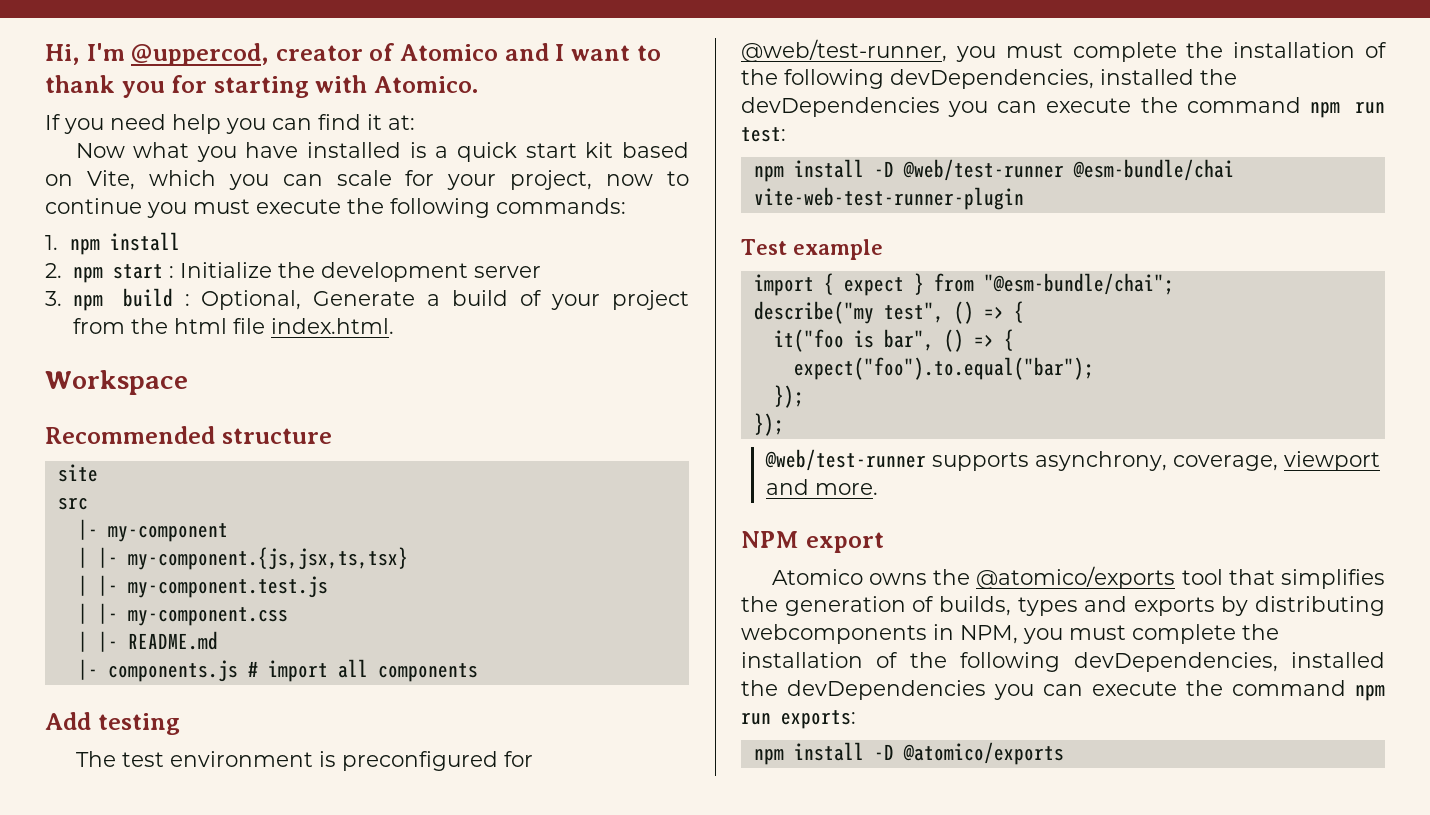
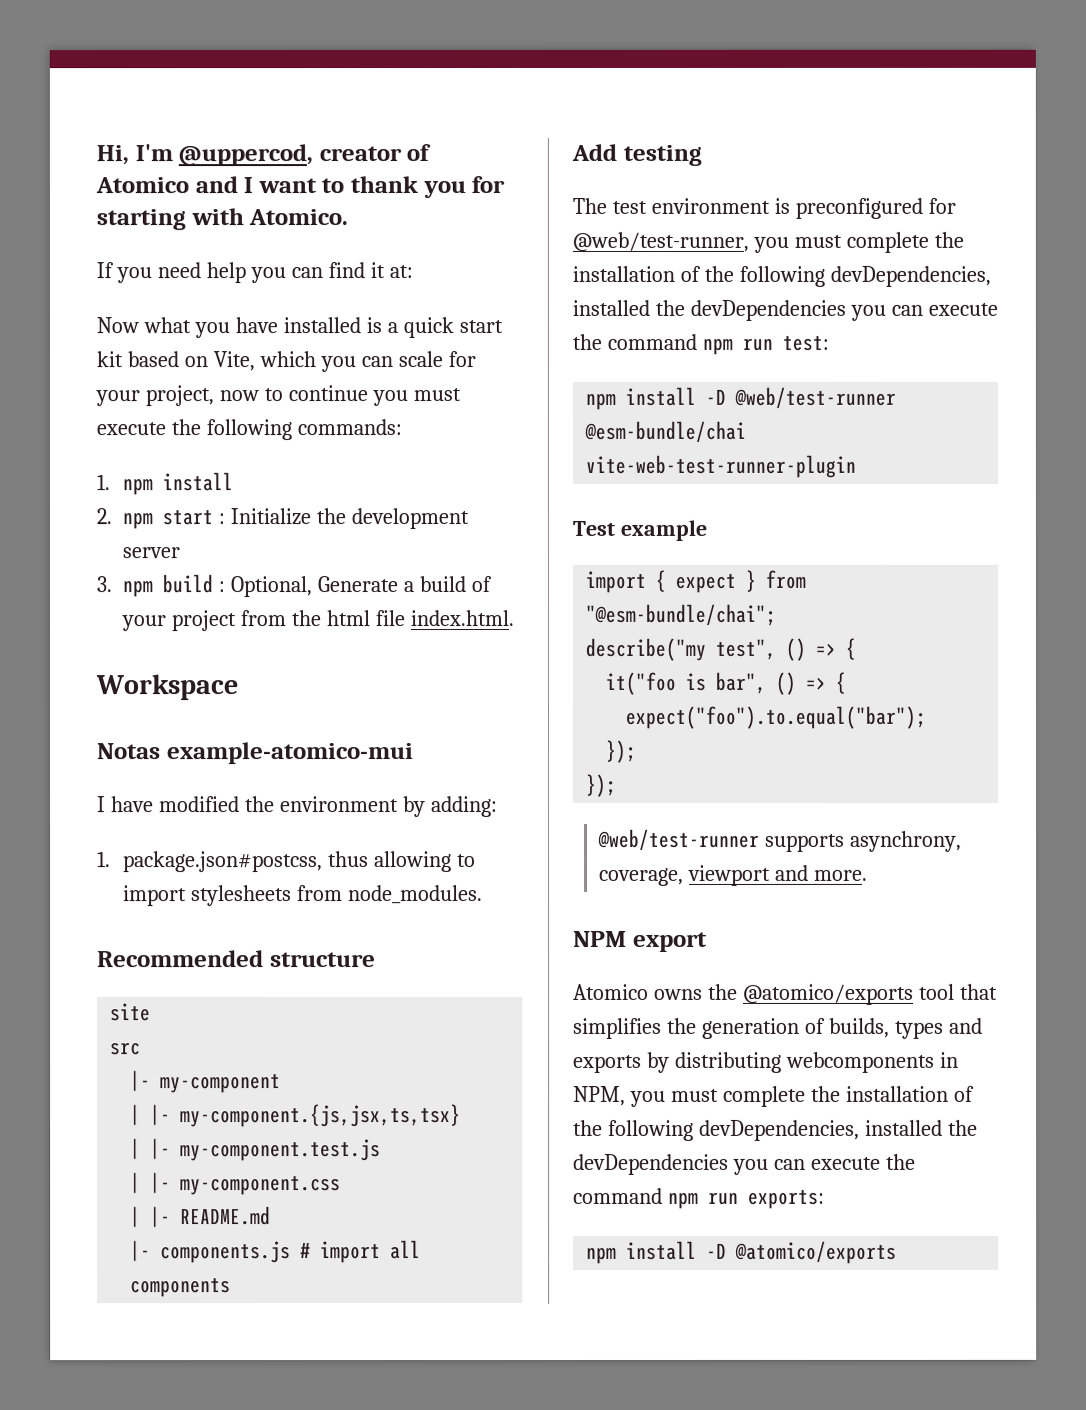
+ Notas example-atomico-mui
+ I have modified the environment by adding:
+ 1. package.json#postcss, thus allowing to import stylesheets from node_modules.

